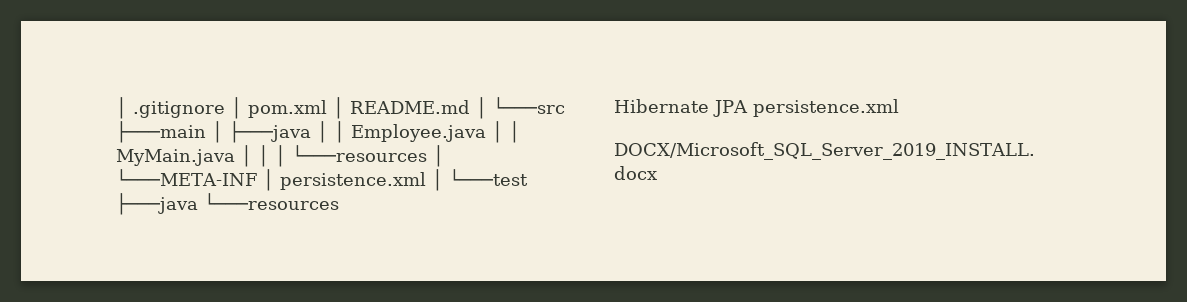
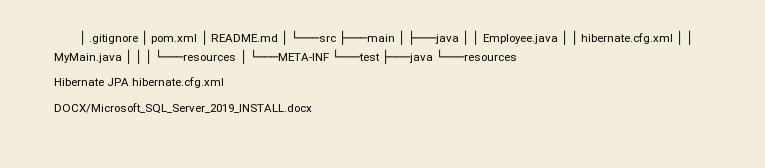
- │ .gitignore │ pom.xml │ README.md │ └───src ├───main │ ├───java │ │ Employee.java │ │ MyMain.java │ │ │ └───resources │ └───META-INF │ persistence.xml │ └───test ├───java └───resources
+ │ .gitignore │ pom.xml │ README.md │ └───src ├───main │ ├───java │ │ Employee.java │ │ hibernate.cfg.xml │ │ MyMain.java │ │ │ └───resources │ └───META-INF └───test ├───java └───resources
- Hibernate JPA persistence.xml
+ Hibernate JPA hibernate.cfg.xml

